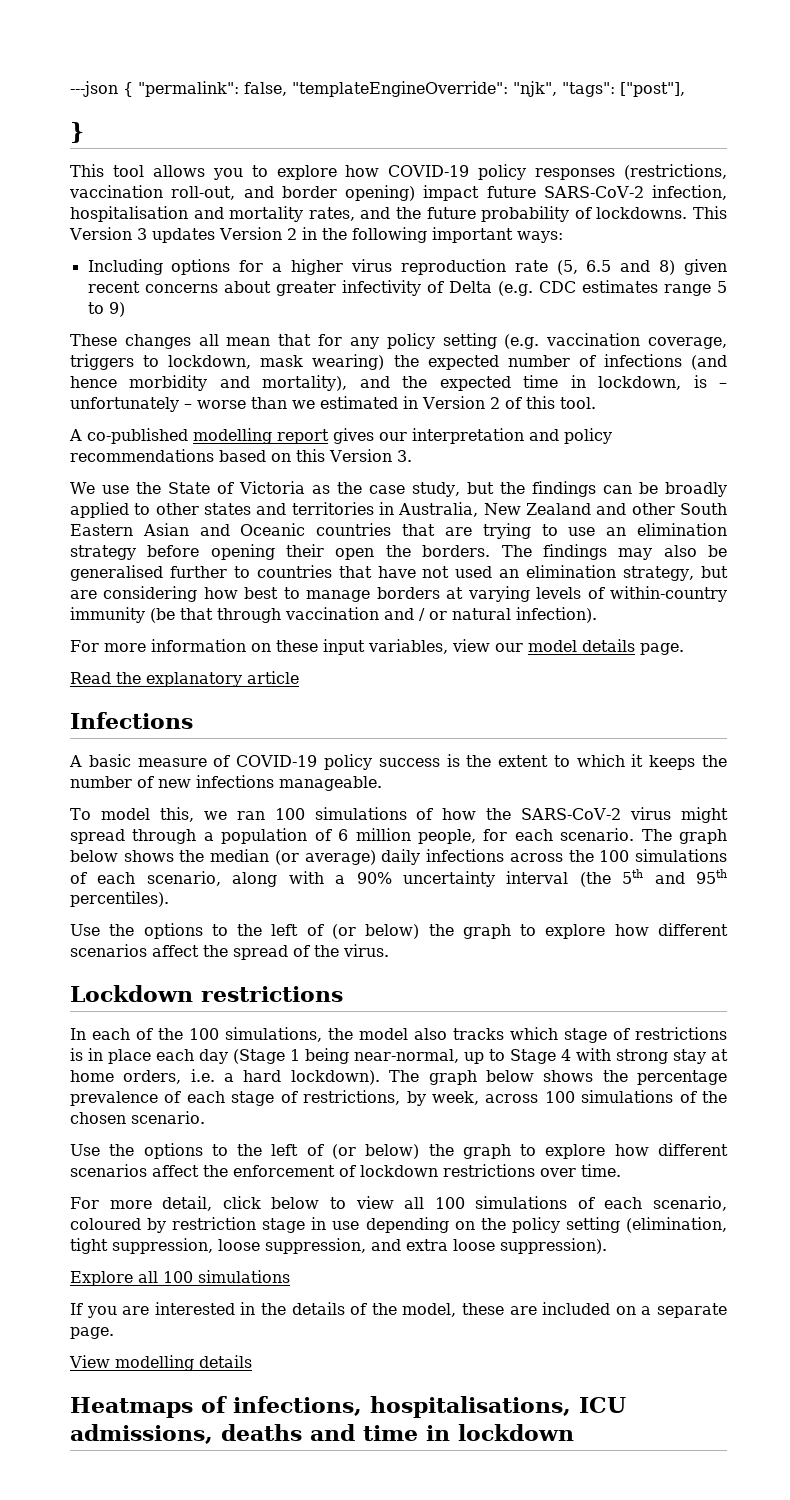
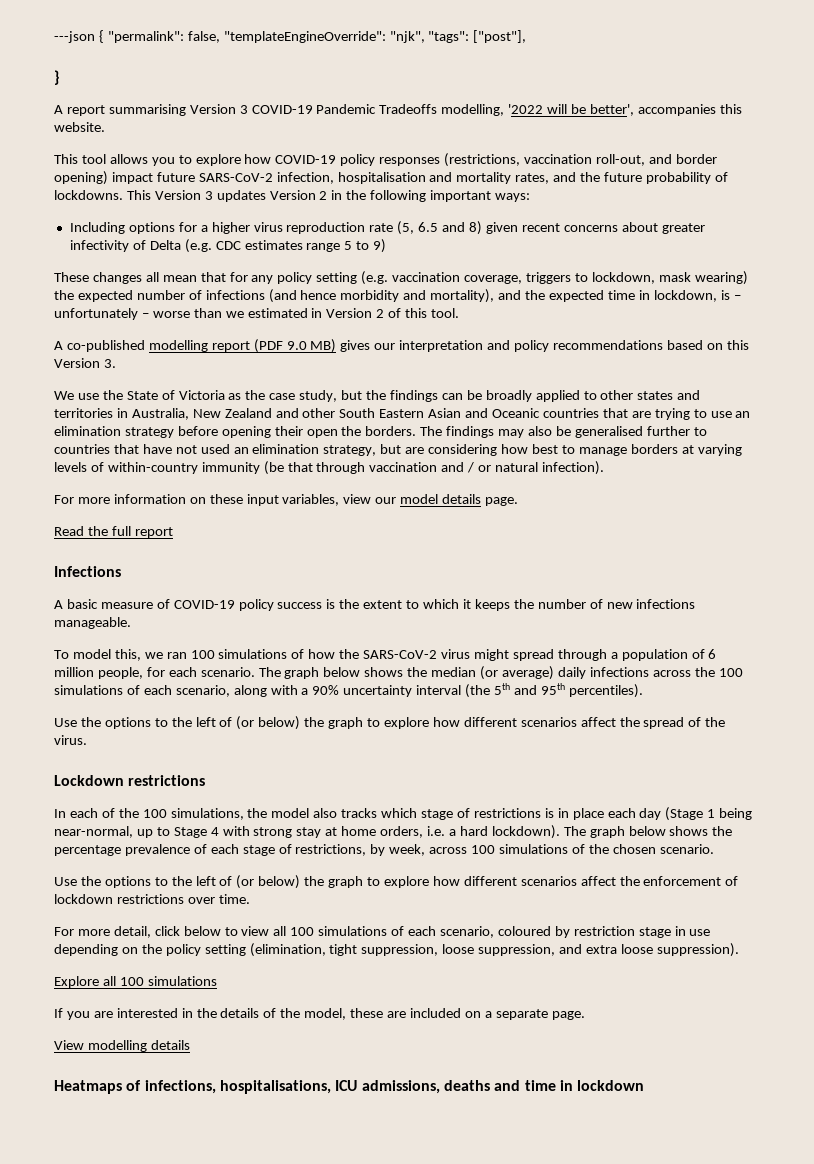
+ A report summarising Version 3 COVID-19 Pandemic Tradeoffs modelling, '2022 will be better', accompanies this website.
- A co-published modelling report gives our interpretation and policy recommendations based on this Version 3.
+ A co-published modelling report (PDF 9.0 MB) gives our interpretation and policy recommendations based on this Version 3.
- Read the explanatory article
+ Read the full report

